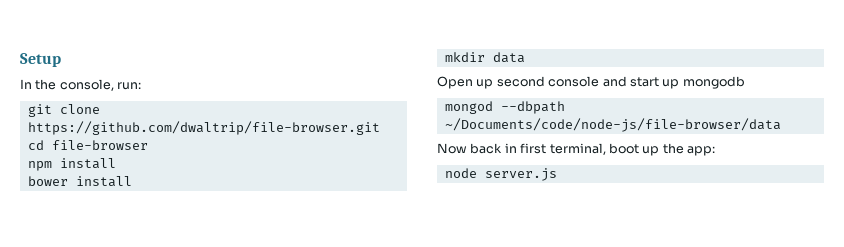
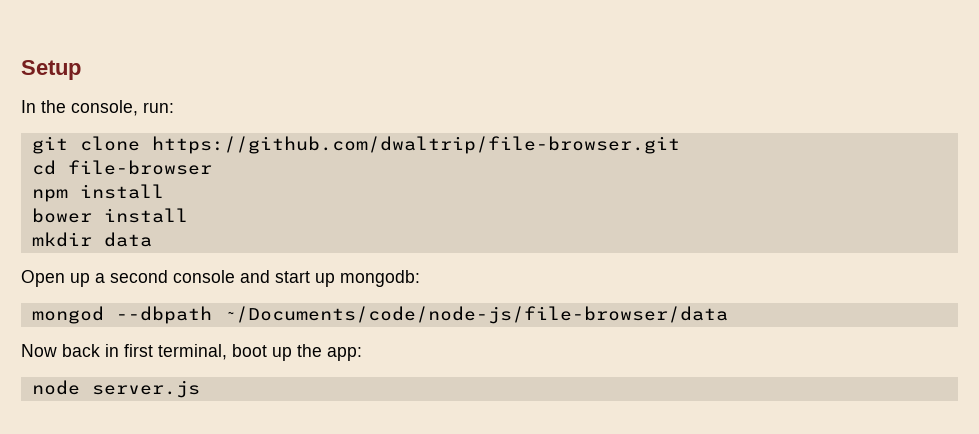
- Open up second console and start up mongodb
+ Open up a second console and start up mongodb:

